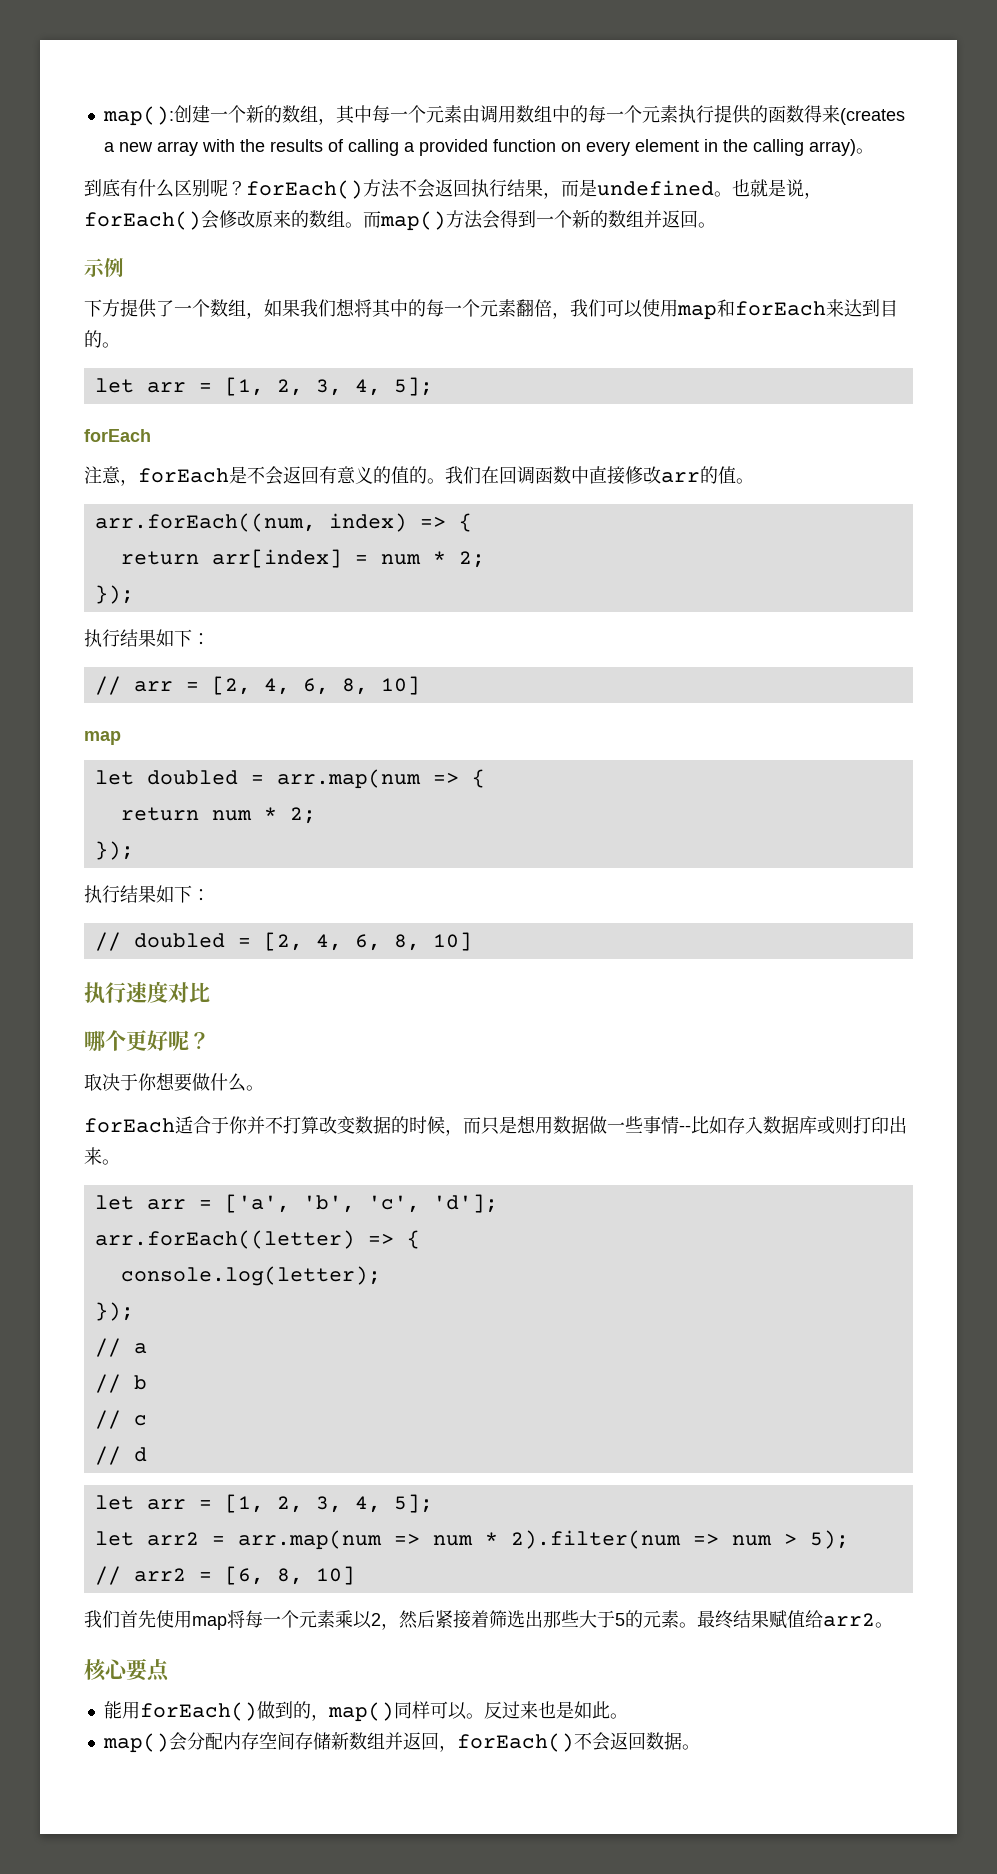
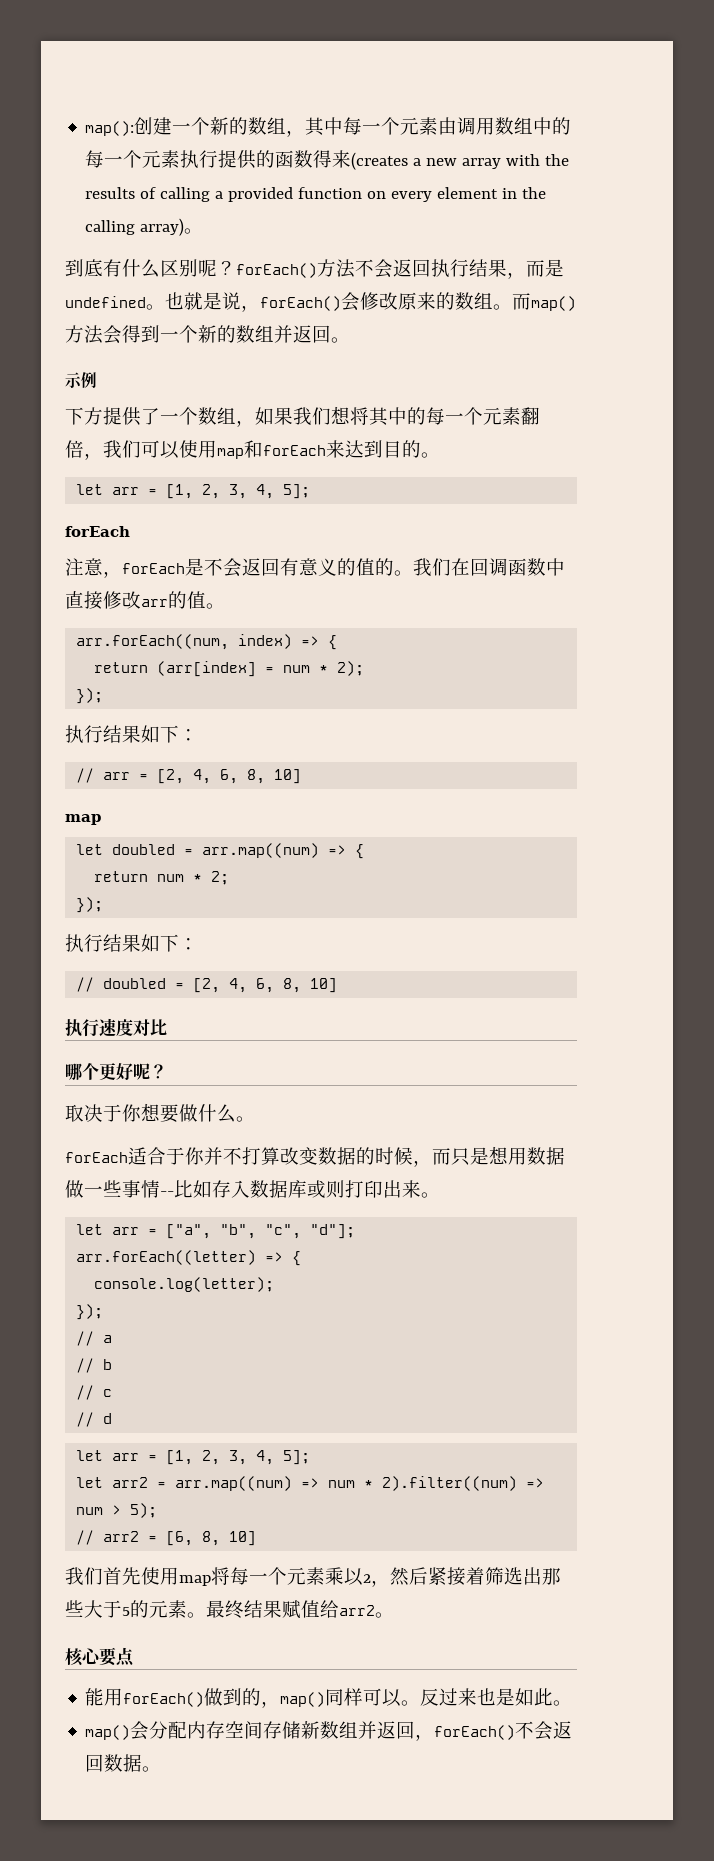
- return arr[index] = num * 2;
+ return (arr[index] = num * 2);
- let doubled = arr.map(num => {
+ let doubled = arr.map((num) => {
- let arr = ['a', 'b', 'c', 'd'];
+ let arr = ["a", "b", "c", "d"];
- let arr2 = arr.map(num => num * 2).filter(num => num > 5);
+ let arr2 = arr.map((num) => num * 2).filter((num) => num > 5);

